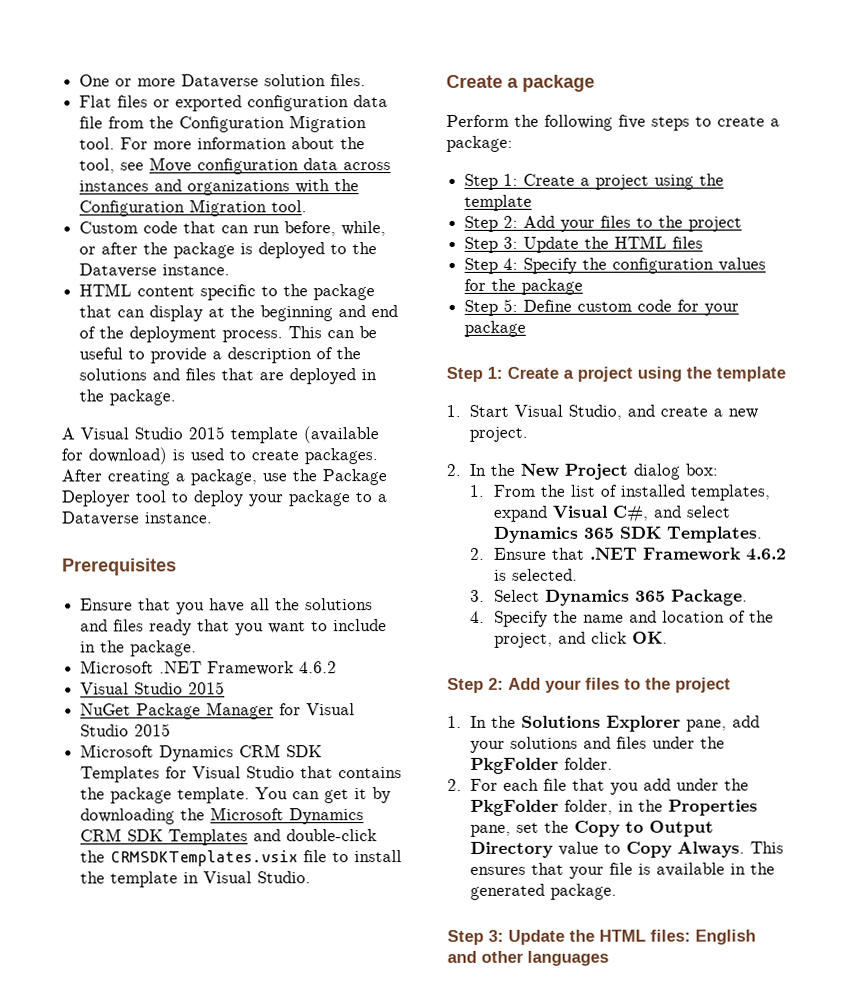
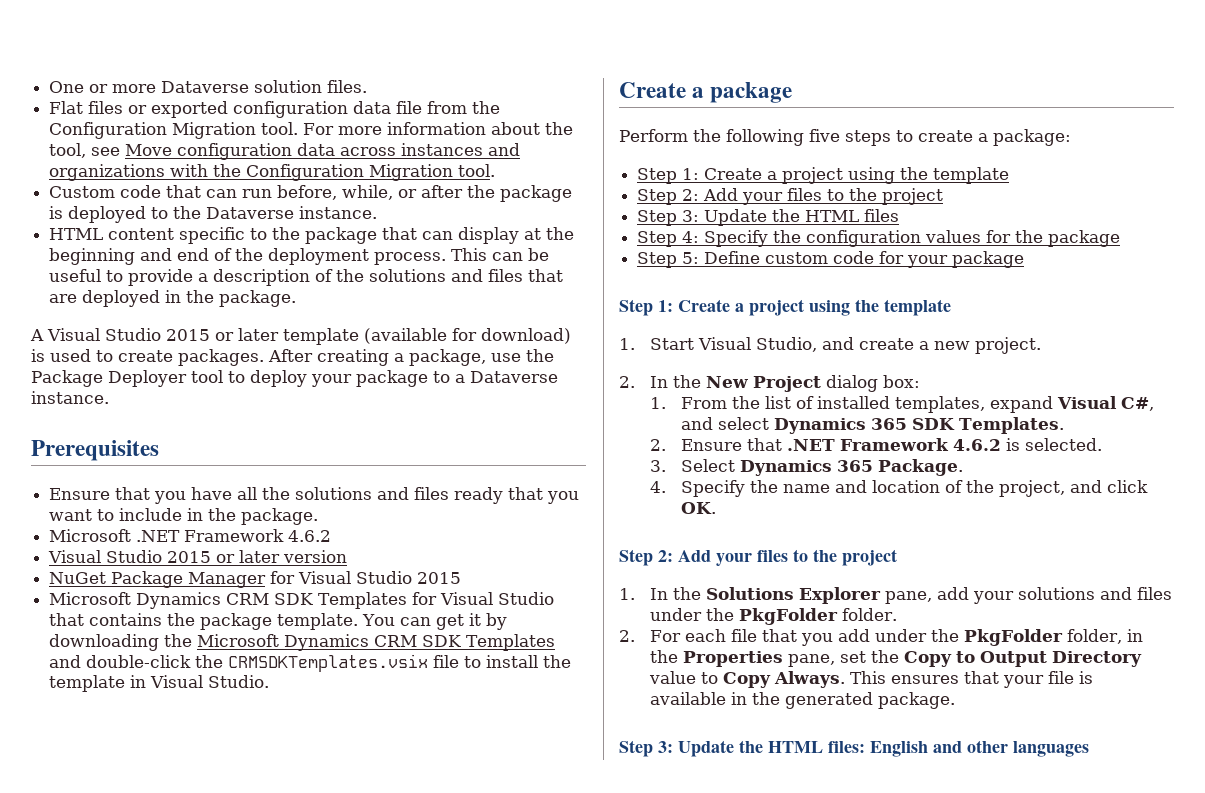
- A Visual Studio 2015 template (available for download) is used to create packages.
+ A Visual Studio 2015 or later template (available for download) is used to create packages.
  Microsoft .NET Framework 4.6.2
- Visual Studio 2015
+ Visual Studio 2015 or later version

